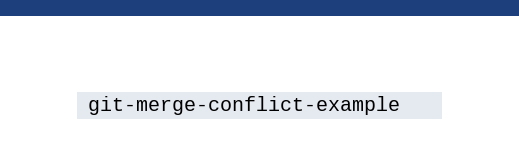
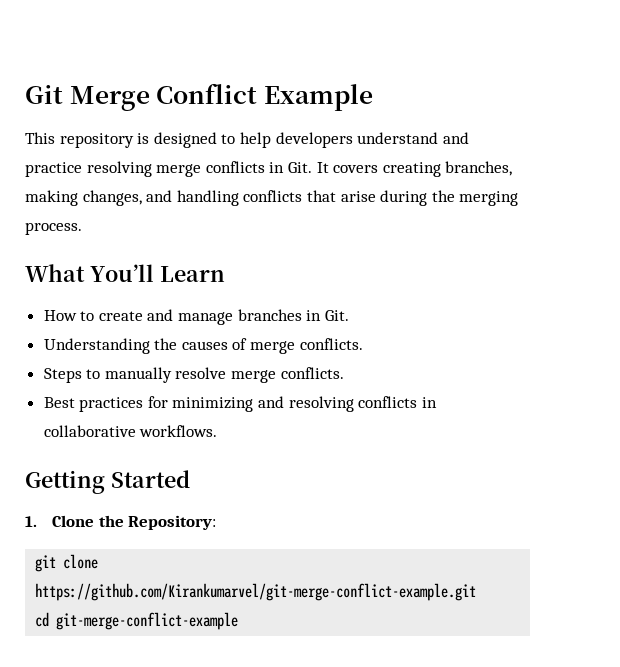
- git-merge-conflict-example
+ Git Merge Conflict Example
+ This repository is designed to help developers understand and practice resolving merge conflicts in Git. It covers creating branches, making changes, and handling conflicts that arise during the merging process.
+ What You’ll Learn
+ How to create and manage branches in Git.
+ Understanding the causes of merge conflicts.
+ Steps to manually resolve merge conflicts.
+ Best practices for minimizing and resolving conflicts in collaborative workflows.
+ Getting Started
+ 1. Clone the Repository:
+ git clone https://github.com/Kirankumarvel/git-merge-conflict-example.git
+ cd git-merge-conflict-example

